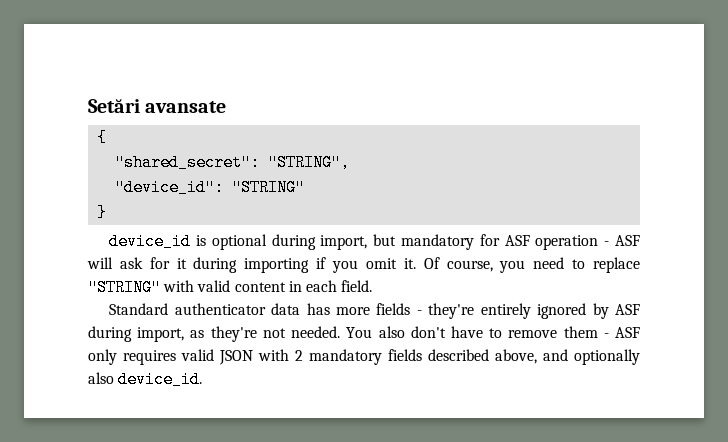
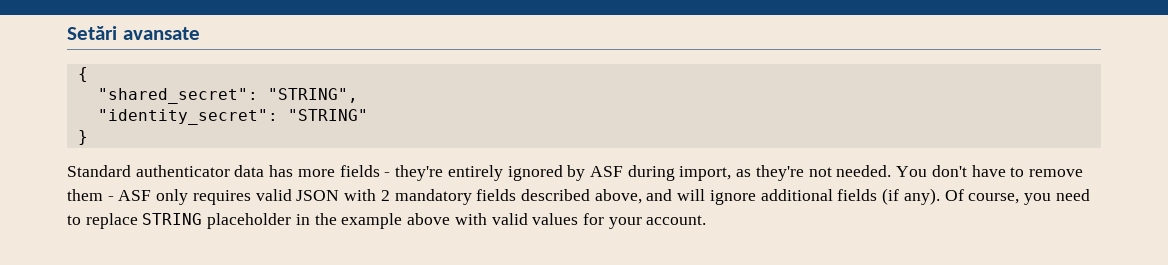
- "device_id": "STRING"
+ "identity_secret": "STRING"
- device_id is optional during import, but mandatory for ASF operation - ASF will ask for it during importing if you omit it. Of course, you need to replace "STRING" with valid content in each field.
- You also don't have to remove them - ASF only requires valid JSON with 2 mandatory fields described above, and optionally also device_id.
+ You don't have to remove them - ASF only requires valid JSON with 2 mandatory fields described above, and will ignore additional fields (if any). Of course, you need to replace STRING placeholder in the example above with valid values for your account.

